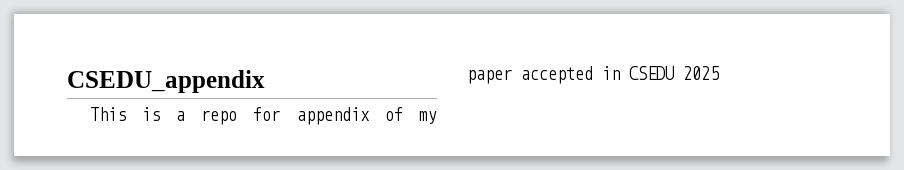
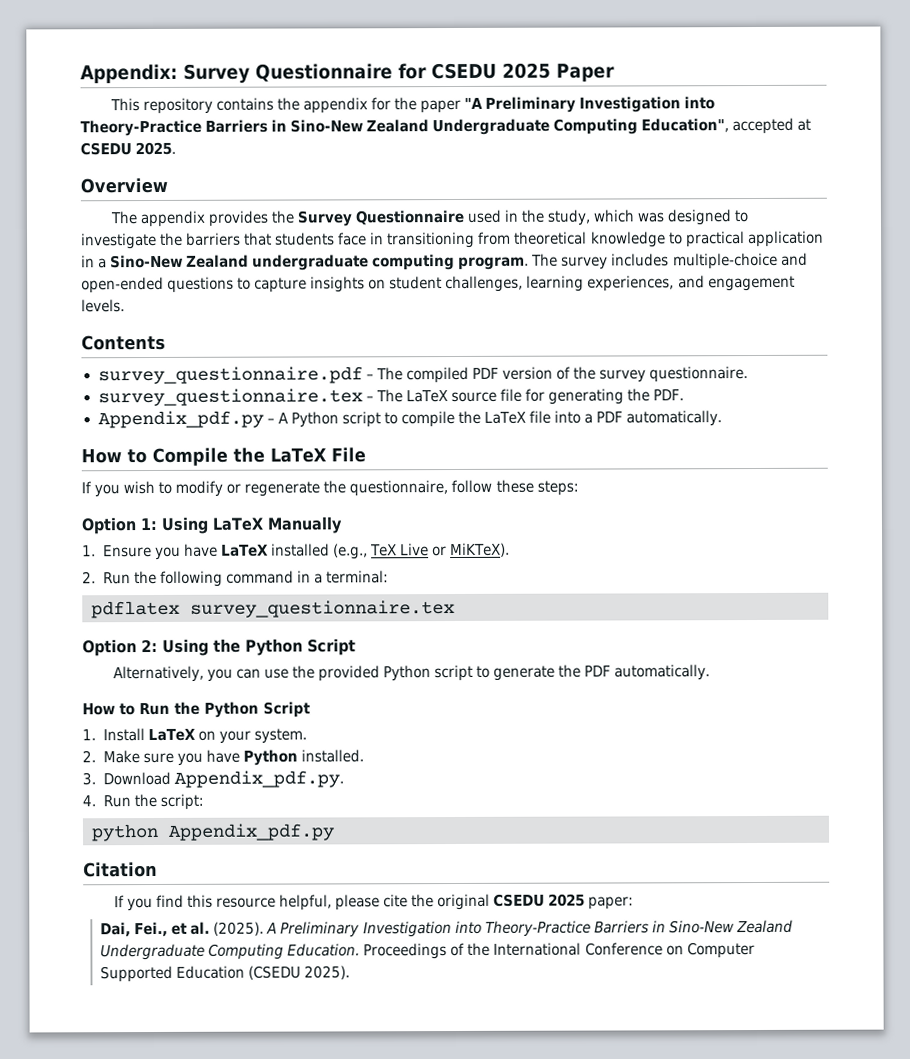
- CSEDU_appendix
- This is a repo for appendix of my paper accepted in CSEDU 2025
+ Appendix: Survey Questionnaire for CSEDU 2025 Paper
+ This repository contains the appendix for the paper "A Preliminary Investigation into Theory-Practice Barriers in Sino-New Zealand Undergraduate Computing Education", accepted at CSEDU 2025.
+ Overview
+ The appendix provides the Survey Questionnaire used in the study, which was designed to investigate the barriers that students face in transitioning from theoretical knowledge to practical application in a Sino-New Zealand undergraduate computing program. The survey includes multiple-choice and open-ended questions to capture insights on student challenges, learning experiences, and engagement levels.
+ Contents
+ survey_questionnaire.pdf – The compiled PDF version of the survey questionnaire.
+ survey_questionnaire.tex – The LaTeX source file for generating the PDF.
+ Appendix_pdf.py – A Python script to compile the LaTeX file into a PDF automatically.
+ How to Compile the LaTeX File
+ If you wish to modify or regenerate the questionnaire, follow these steps:
+ Option 1: Using LaTeX Manually
+ 1. Ensure you have LaTeX installed (e.g., TeX Live or MiKTeX).
+ 2. Run the following command in a terminal:
+ pdflatex survey_questionnaire.tex
+ Option 2: Using the Python Script
+ Alternatively, you can use the provided Python script to generate the PDF automatically.
+ How to Run the Python Script
+ 1. Install LaTeX on your system.
+ 2. Make sure you have Python installed.
+ 3. Download Appendix_pdf.py.
+ 4. Run the script:
+ python Appendix_pdf.py
+ Citation
+ If you find this resource helpful, please cite the original CSEDU 2025 paper:
+ Dai, Fei., et al. (2025). A Preliminary Investigation into Theory-Practice Barriers in Sino-New Zealand Undergraduate Computing Education. Proceedings of the International Conference on Computer Supported Education (CSEDU 2025).

